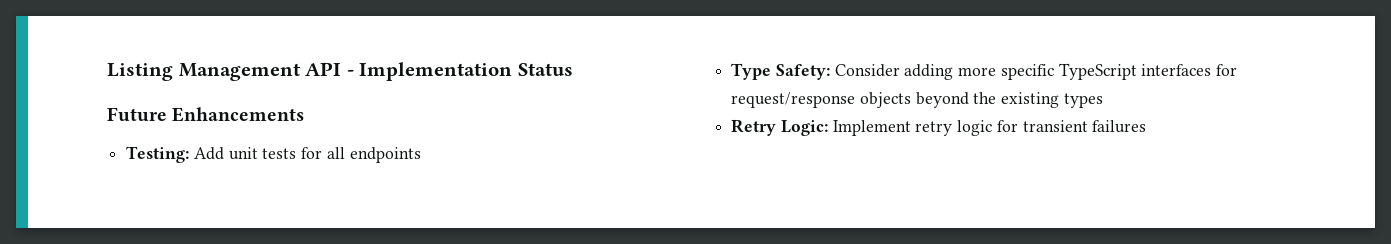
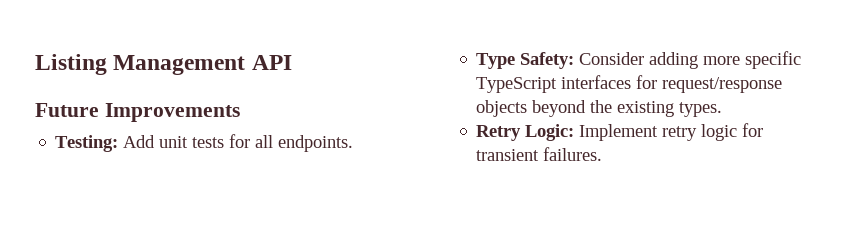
- Listing Management API - Implementation Status
+ Listing Management API
- Future Enhancements
+ Future Improvements
- Testing: Add unit tests for all endpoints
+ Testing: Add unit tests for all endpoints.
- Type Safety: Consider adding more specific TypeScript interfaces for request/response objects beyond the existing types
+ Type Safety: Consider adding more specific TypeScript interfaces for request/response objects beyond the existing types.
- Retry Logic: Implement retry logic for transient failures
+ Retry Logic: Implement retry logic for transient failures.

